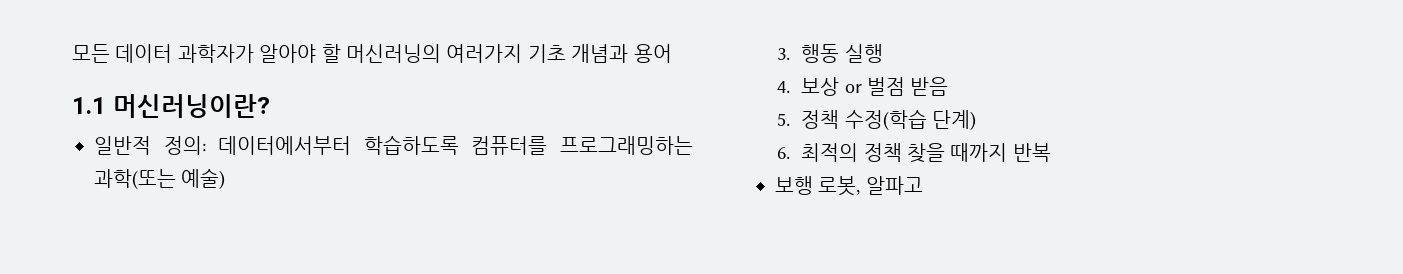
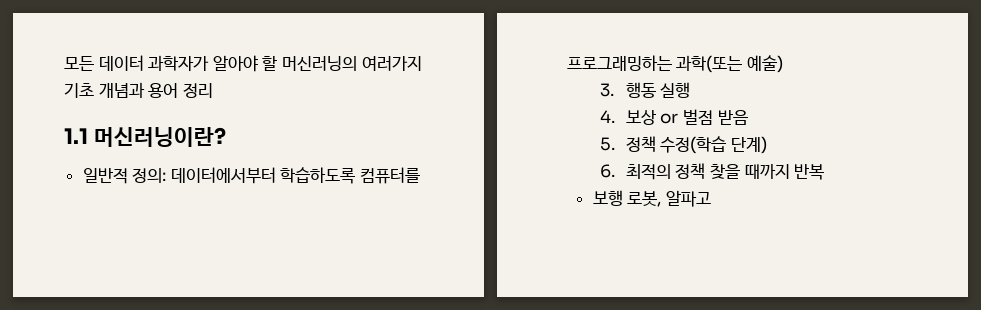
- 모든 데이터 과학자가 알아야 할 머신러닝의 여러가지 기초 개념과 용어
+ 모든 데이터 과학자가 알아야 할 머신러닝의 여러가지 기초 개념과 용어 정리

